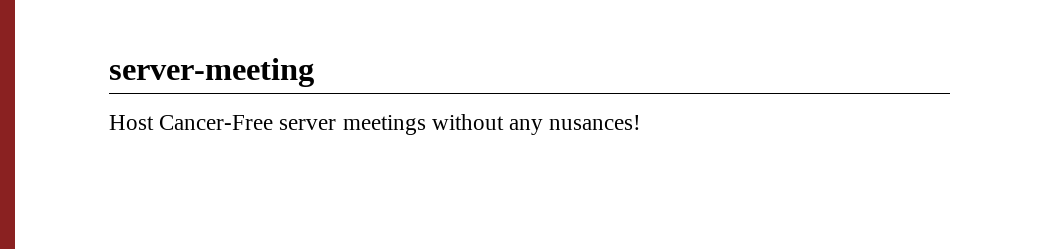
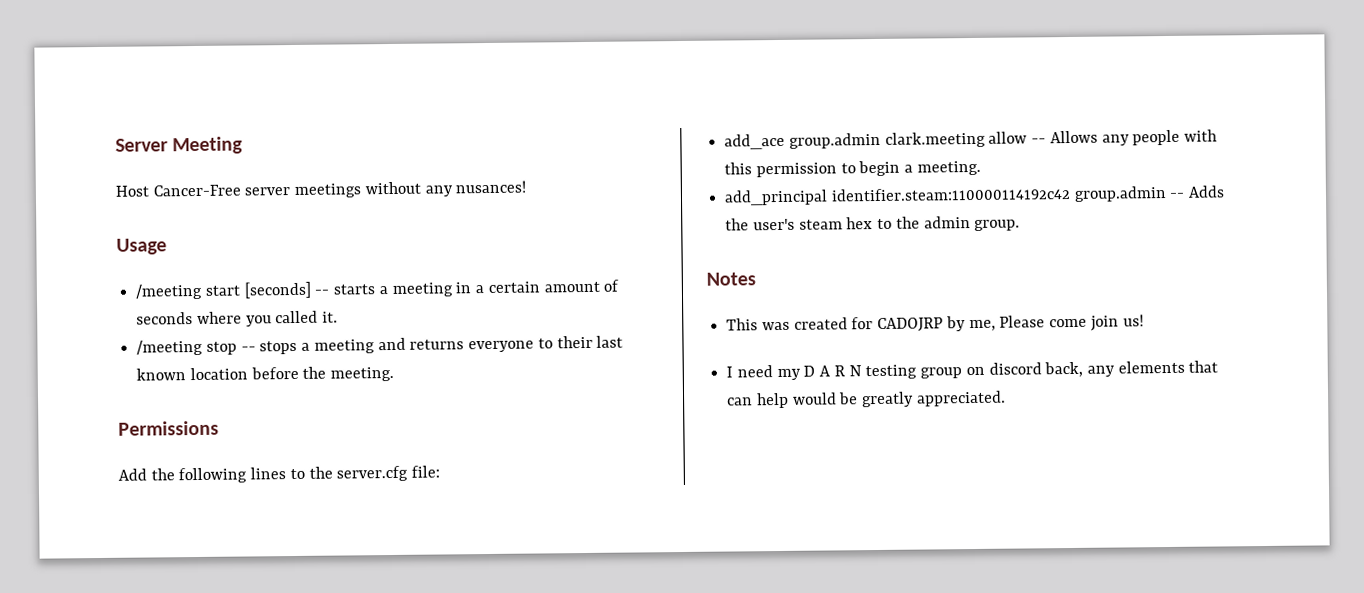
- server-meeting
+ Server Meeting
+ Usage
+ /meeting start [seconds] -- starts a meeting in a certain amount of seconds where you called it.
+ /meeting stop -- stops a meeting and returns everyone to their last known location before the meeting.
+ Permissions
+ Add the following lines to the server.cfg file:
+ add_ace group.admin clark.meeting allow -- Allows any people with this permission to begin a meeting.
+ add_principal identifier.steam:110000114192c42 group.admin -- Adds the user's steam hex to the admin group.
+ Notes
+ This was created for CADOJRP by me, Please come join us!
+ I need my D A R N testing group on discord back, any elements that can help would be greatly appreciated.

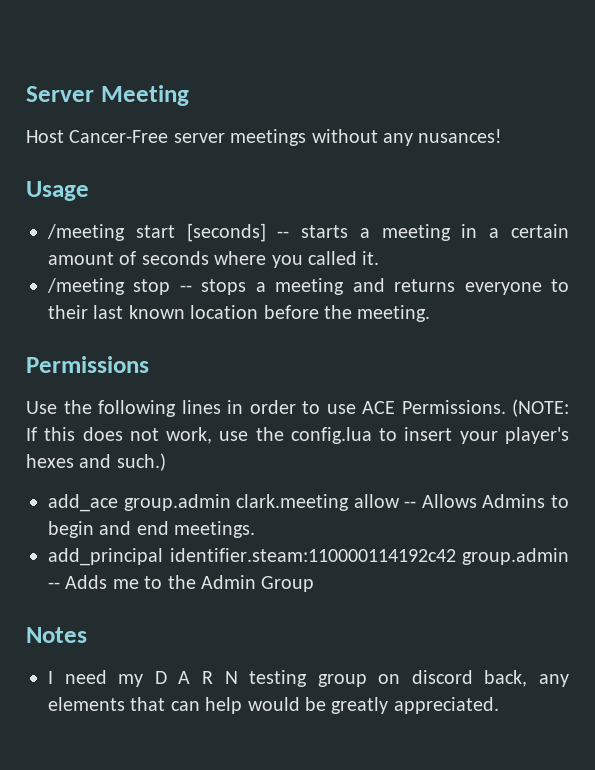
- Add the following lines to the server.cfg file:
+ Use the following lines in order to use ACE Permissions. (NOTE: If this does not work, use the config.lua to insert your player's hexes and such.)
- add_ace group.admin clark.meeting allow -- Allows any people with this permission to begin a meeting.
+ add_ace group.admin clark.meeting allow -- Allows Admins to begin and end meetings.
- add_principal identifier.steam:110000114192c42 group.admin -- Adds the user's steam hex to the admin group.
+ add_principal identifier.steam:110000114192c42 group.admin -- Adds me to the Admin Group
  Notes
- This was created for CADOJRP by me, Please come join us!

